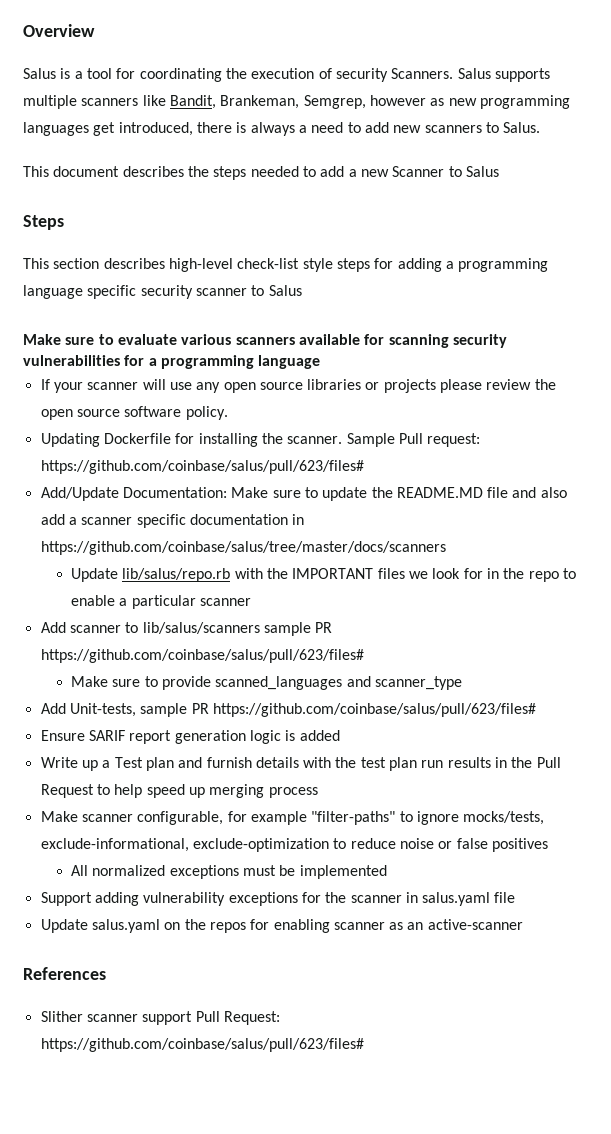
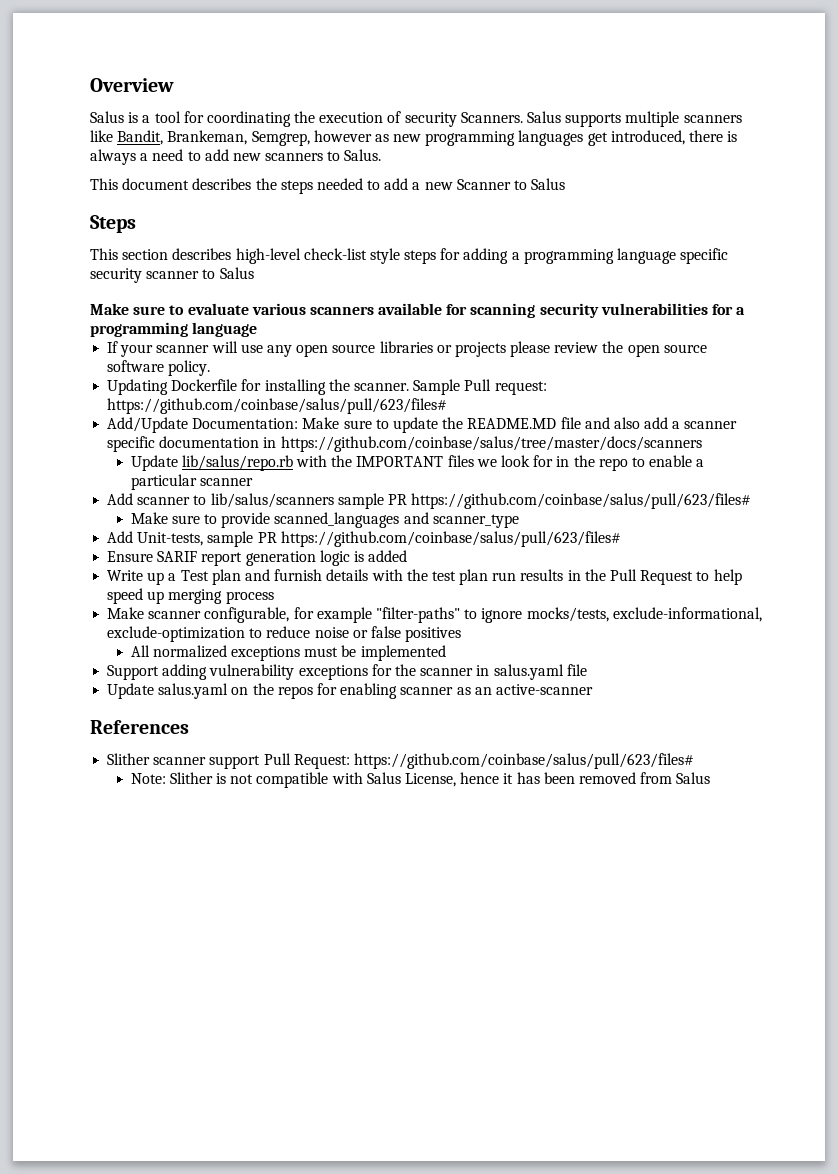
+ Note: Slither is not compatible with Salus License, hence it has been removed from Salus

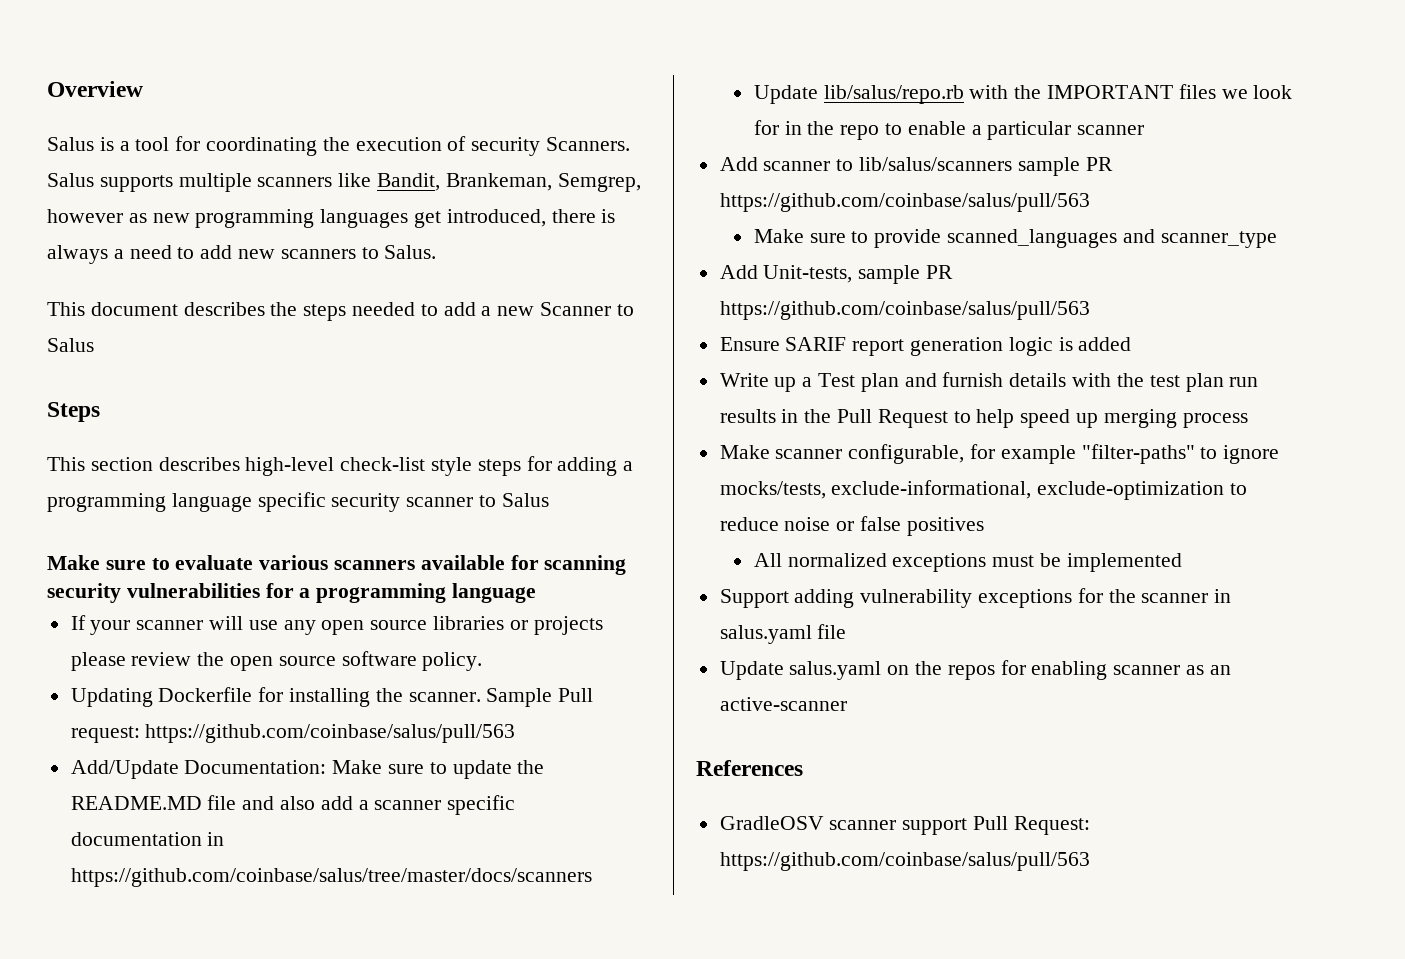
- Sample Pull request: https://github.com/coinbase/salus/pull/623/files#
+ Sample Pull request: https://github.com/coinbase/salus/pull/563
- Add scanner to lib/salus/scanners sample PR https://github.com/coinbase/salus/pull/623/files#
+ Add scanner to lib/salus/scanners sample PR https://github.com/coinbase/salus/pull/563
- Add Unit-tests, sample PR https://github.com/coinbase/salus/pull/623/files#
+ Add Unit-tests, sample PR https://github.com/coinbase/salus/pull/563
- Slither scanner support Pull Request: https://github.com/coinbase/salus/pull/623/files#
- Note: Slither is not compatible with Salus License, hence it has been removed from Salus
+ GradleOSV scanner support Pull Request: https://github.com/coinbase/salus/pull/563

